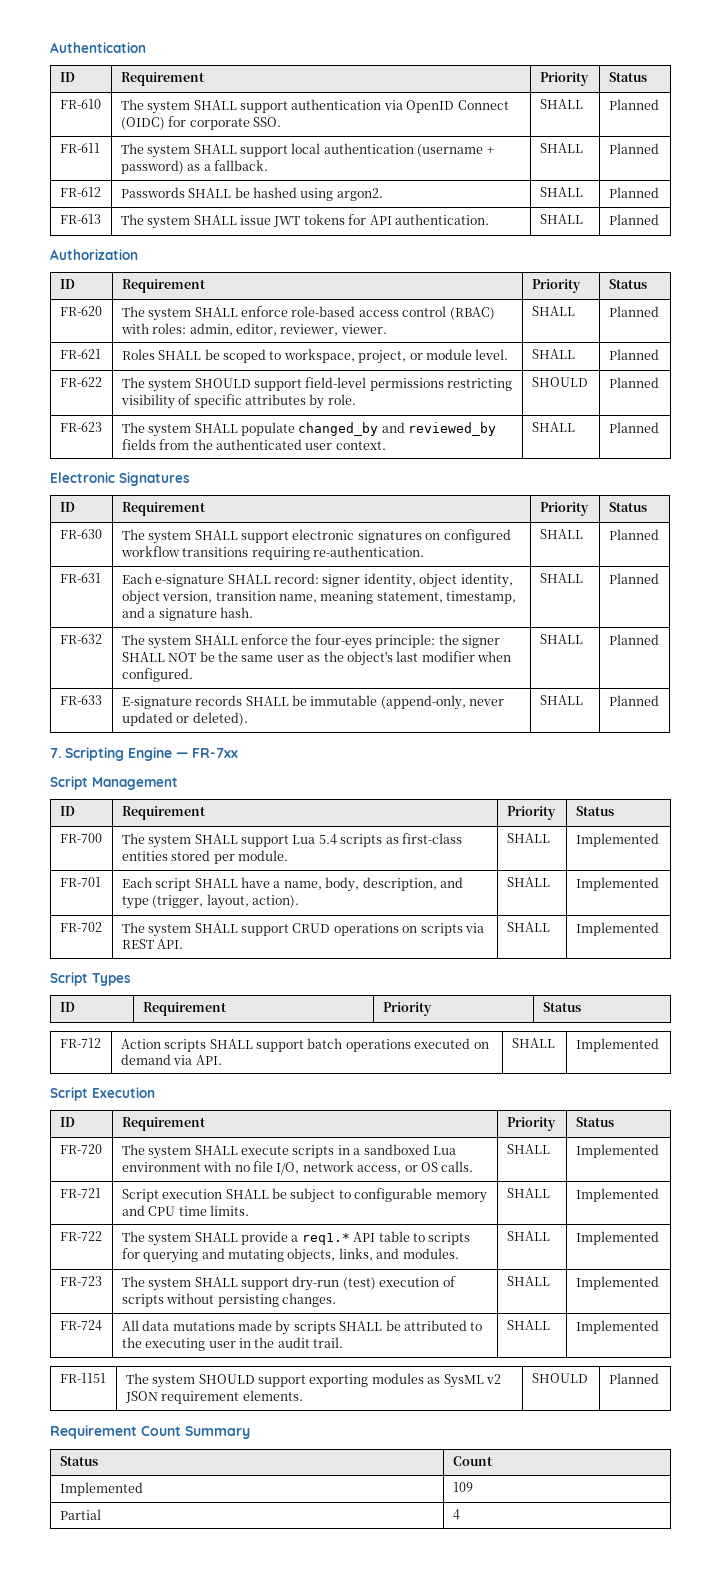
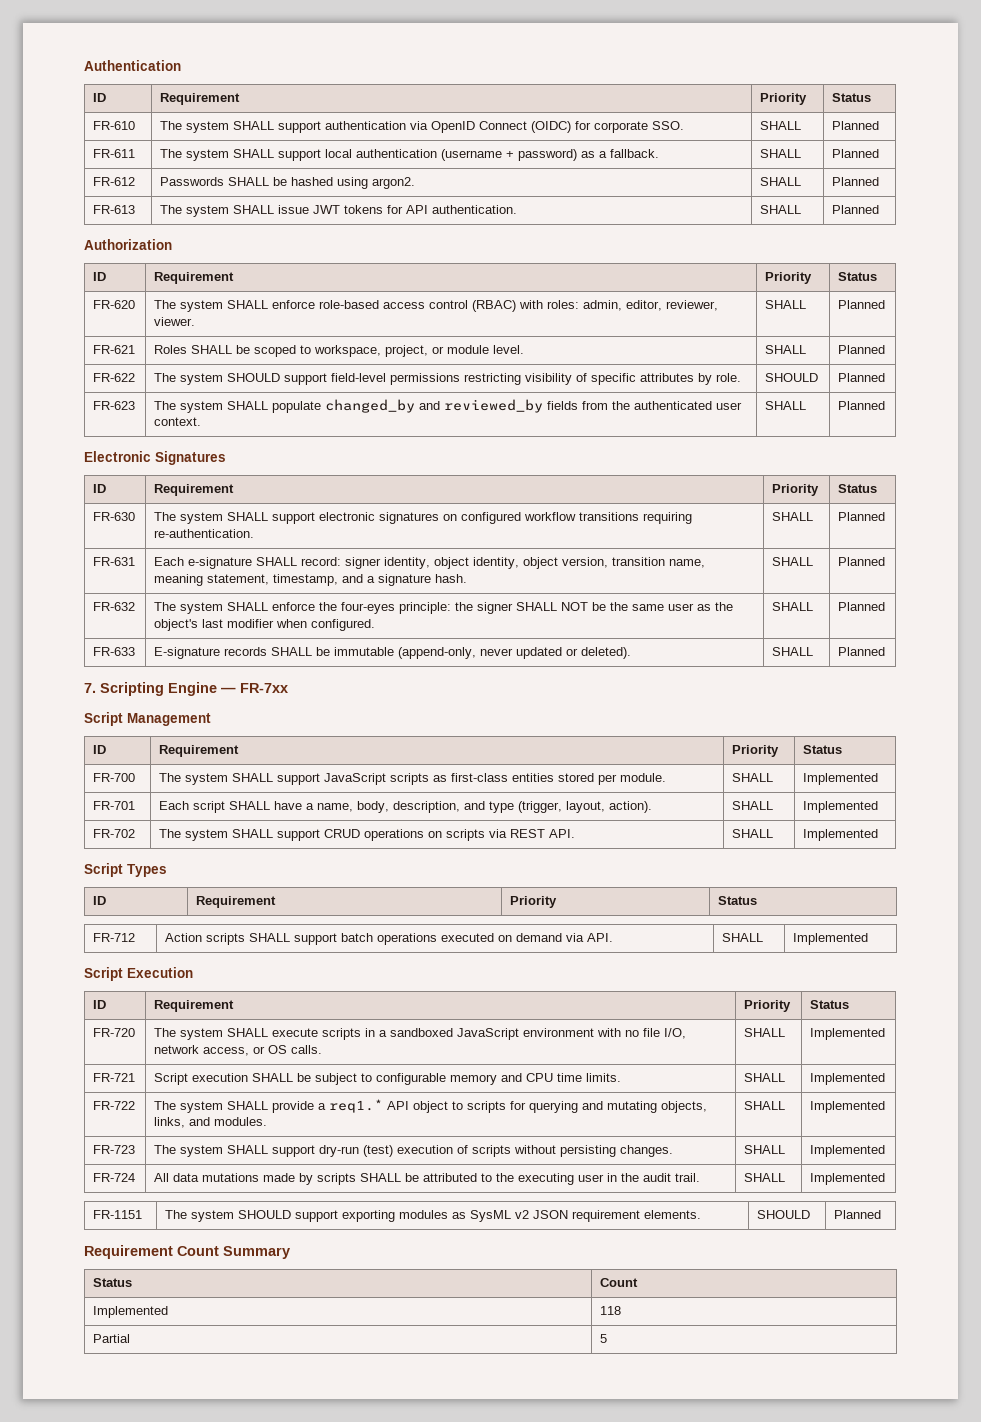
- FR-700 | The system SHALL support Lua 5.4 scripts as first-class entities stored per module. | SHALL | Implemented
+ FR-700 | The system SHALL support JavaScript scripts as first-class entities stored per module. | SHALL | Implemented
- FR-720 | The system SHALL execute scripts in a sandboxed Lua environment with no file I/O, network access, or OS calls. | SHALL | Implemented
+ FR-720 | The system SHALL execute scripts in a sandboxed JavaScript environment with no file I/O, network access, or OS calls. | SHALL | Implemented
- FR-722 | The system SHALL provide a req1.* API table to scripts for querying and mutating objects, links, and modules. | SHALL | Implemented
+ FR-722 | The system SHALL provide a req1.* API object to scripts for querying and mutating objects, links, and modules. | SHALL | Implemented
- Implemented | 109
+ Implemented | 118
- Partial | 4
+ Partial | 5

